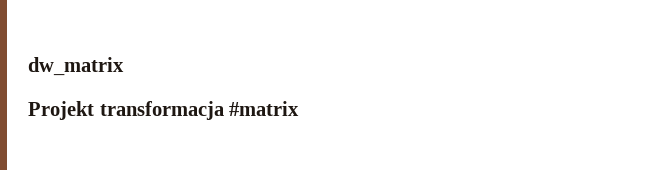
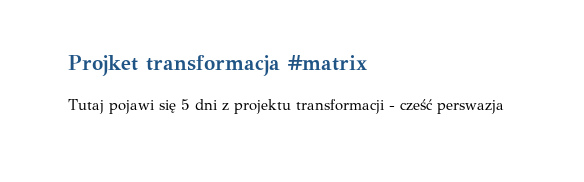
- dw_matrix
- Projekt transformacja #matrix
+ Projket transformacja #matrix
+ Tutaj pojawi się 5 dni z projektu transformacji - cześć perswazja

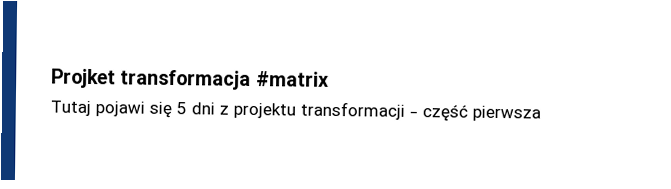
- Tutaj pojawi się 5 dni z projektu transformacji - cześć perswazja
+ Tutaj pojawi się 5 dni z projektu transformacji - część pierwsza

